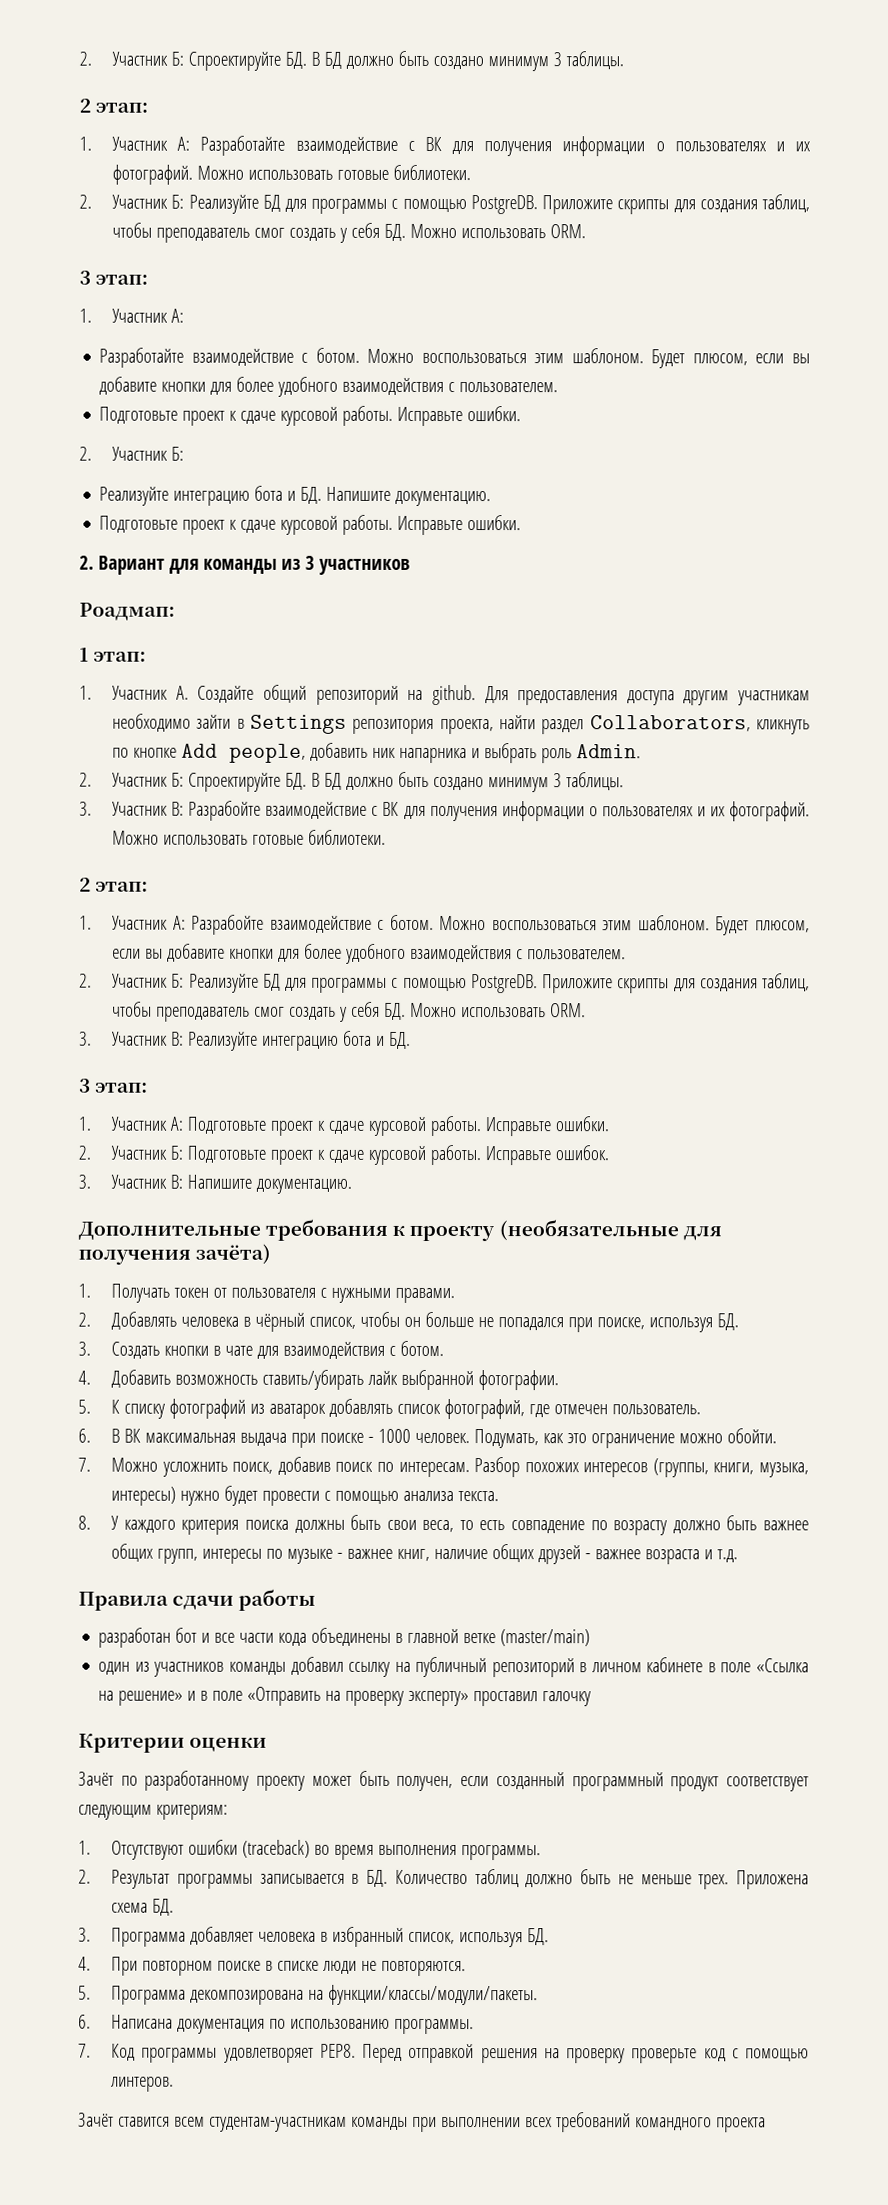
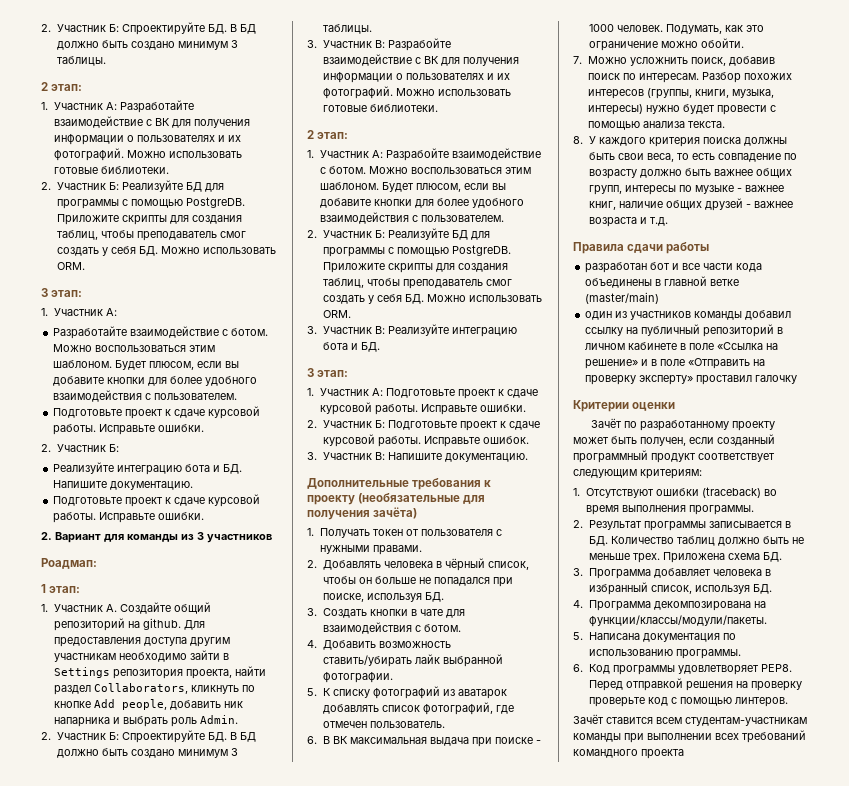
- 4. При повторном поиске в списке люди не повторяются.
- 5. Программа декомпозирована на функции/классы/модули/пакеты.
+ 4. Программа декомпозирована на функции/классы/модули/пакеты.
- 6. Написана документация по использованию программы.
+ 5. Написана документация по использованию программы.
- 7. Код программы удовлетворяет PEP8.
+ 6. Код программы удовлетворяет PEP8.

